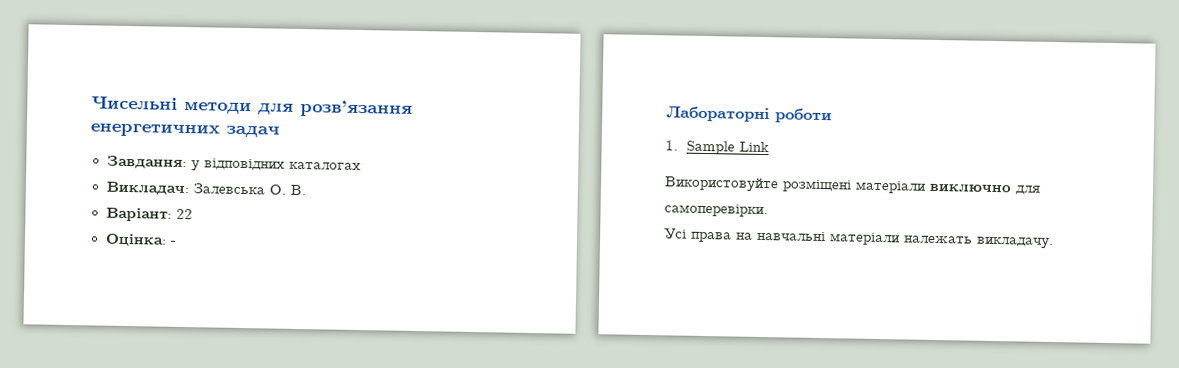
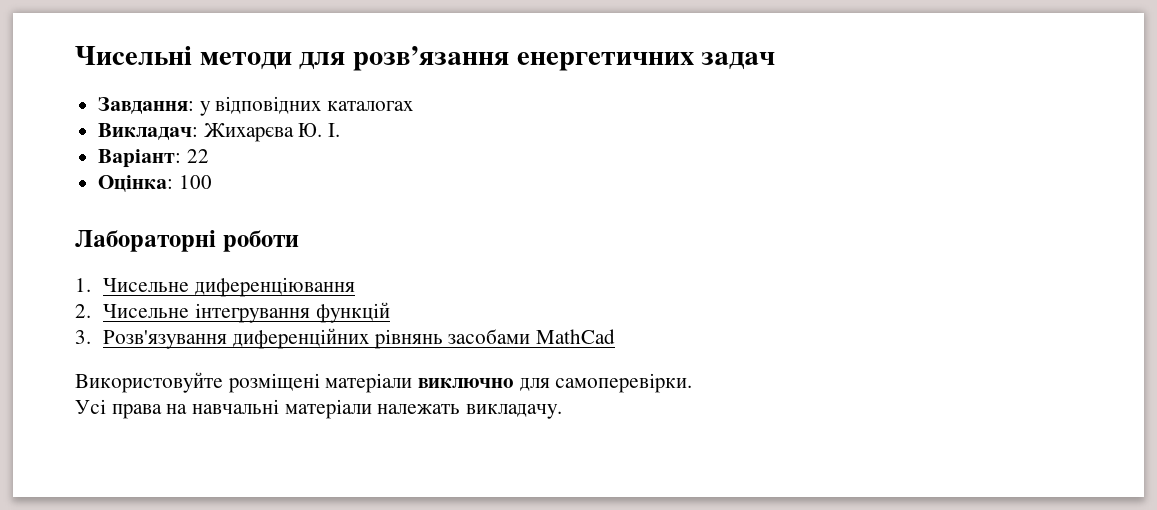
- Викладач: Залевська О. В.
+ Викладач: Жихарєва Ю. І.
- Оцінка: -
+ Оцінка: 100
- 1. Sample Link
+ 1. Чисельне диференціювання
+ 2. Чисельне інтегрування функцій
+ 3. Розв'язування диференційних рівнянь засобами MathCad

